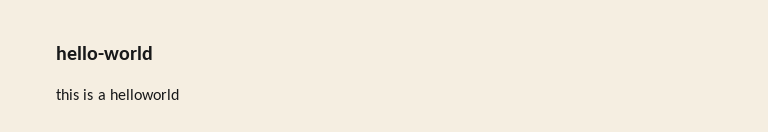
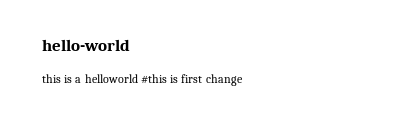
- this is a helloworld
+ this is a helloworld #this is first change

